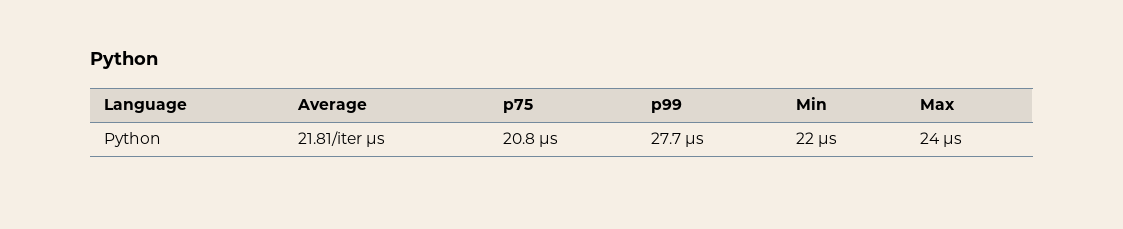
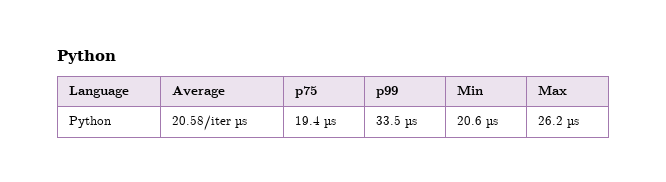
- Python | 21.81/iter µs | 20.8 µs | 27.7 µs | 22 µs | 24 µs
+ Python | 20.58/iter µs | 19.4 µs | 33.5 µs | 20.6 µs | 26.2 µs

